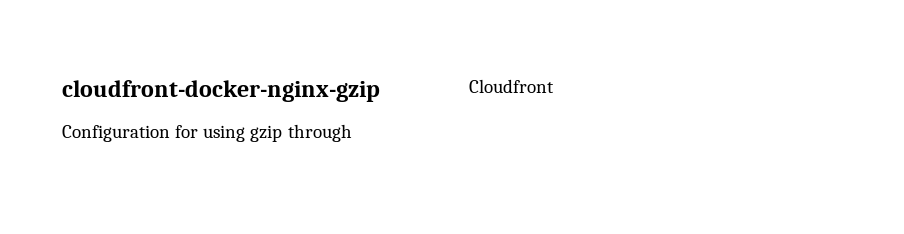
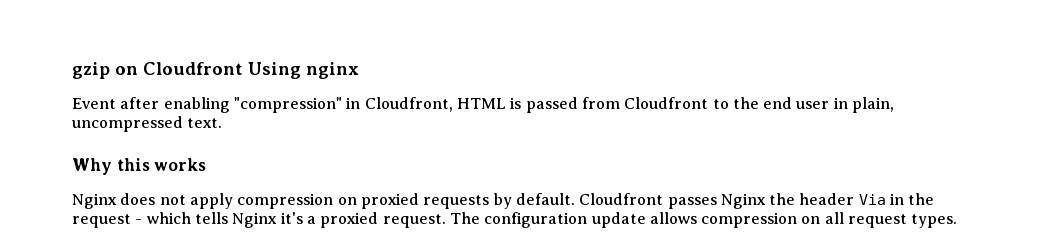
- cloudfront-docker-nginx-gzip
- Configuration for using gzip through Cloudfront
+ gzip on Cloudfront Using nginx
+ Event after enabling "compression" in Cloudfront, HTML is passed from Cloudfront to the end user in plain, uncompressed text.
+ Why this works
+ Nginx does not apply compression on proxied requests by default. Cloudfront passes Nginx the header Via in the request - which tells Nginx it's a proxied request. The configuration update allows compression on all request types.

